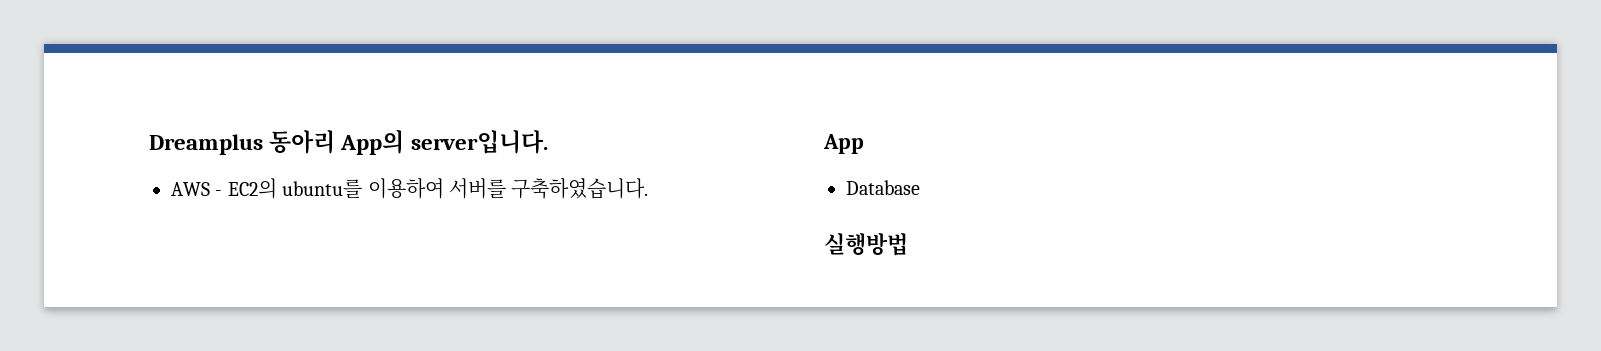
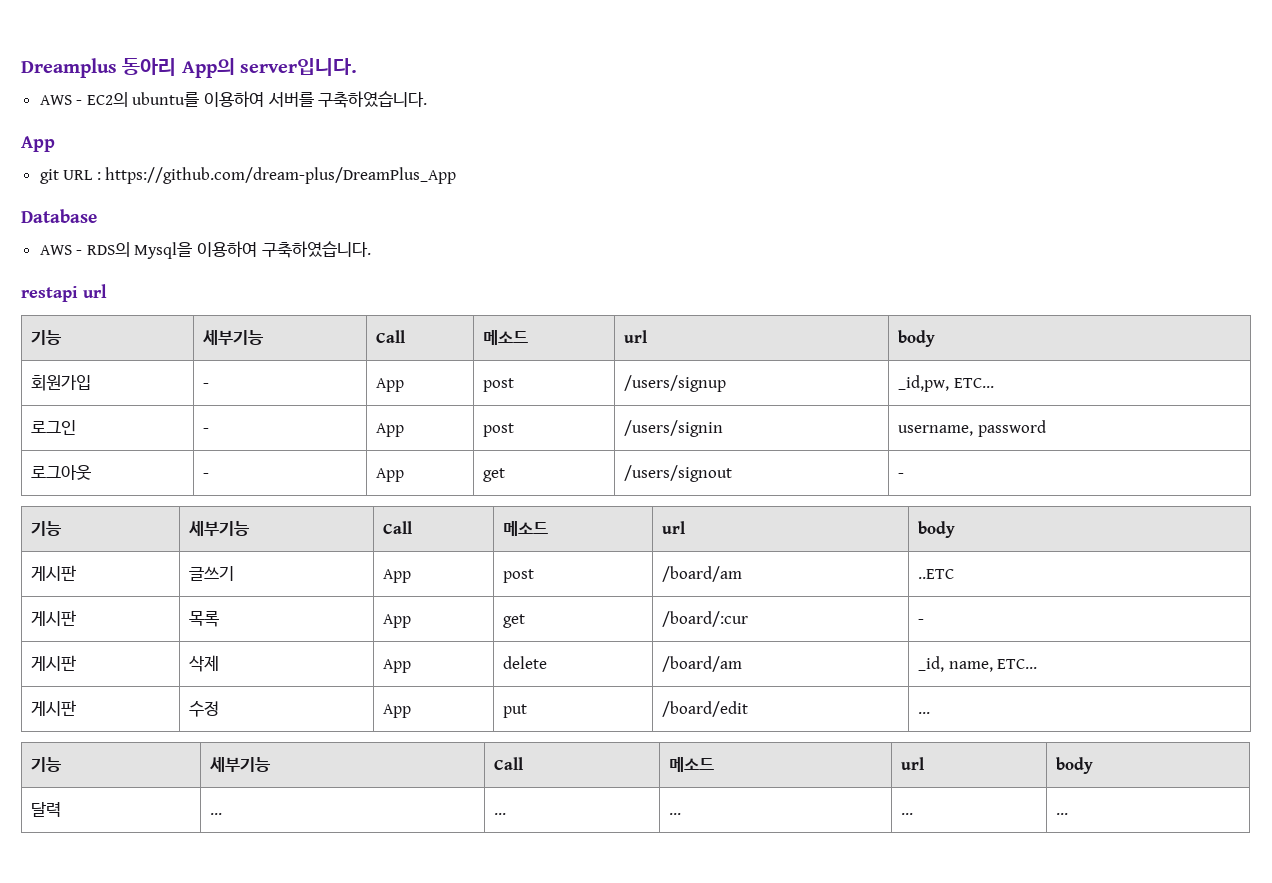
+ git URL : https://github.com/dream-plus/DreamPlus_App
  Database
- 실행방법
+ AWS - RDS의 Mysql을 이용하여 구축하였습니다.
+ restapi url
+ 기능 | 세부기능 | Call | 메소드 | url | body
+ 회원가입 | - | App | post | /users/signup | _id,pw, ETC...
+ 로그인 | - | App | post | /users/signin | username, password
+ 로그아웃 | - | App | get | /users/signout | -
+ 기능 | 세부기능 | Call | 메소드 | url | body
+ 게시판 | 글쓰기 | App | post | /board/am | ..ETC
+ 게시판 | 목록 | App | get | /board/:cur | -
+ 게시판 | 삭제 | App | delete | /board/am | _id, name, ETC...
+ 게시판 | 수정 | App | put | /board/edit | ...
+ 기능 | 세부기능 | Call | 메소드 | url | body
+ 달력 | ... | ... | ... | ... | ...

